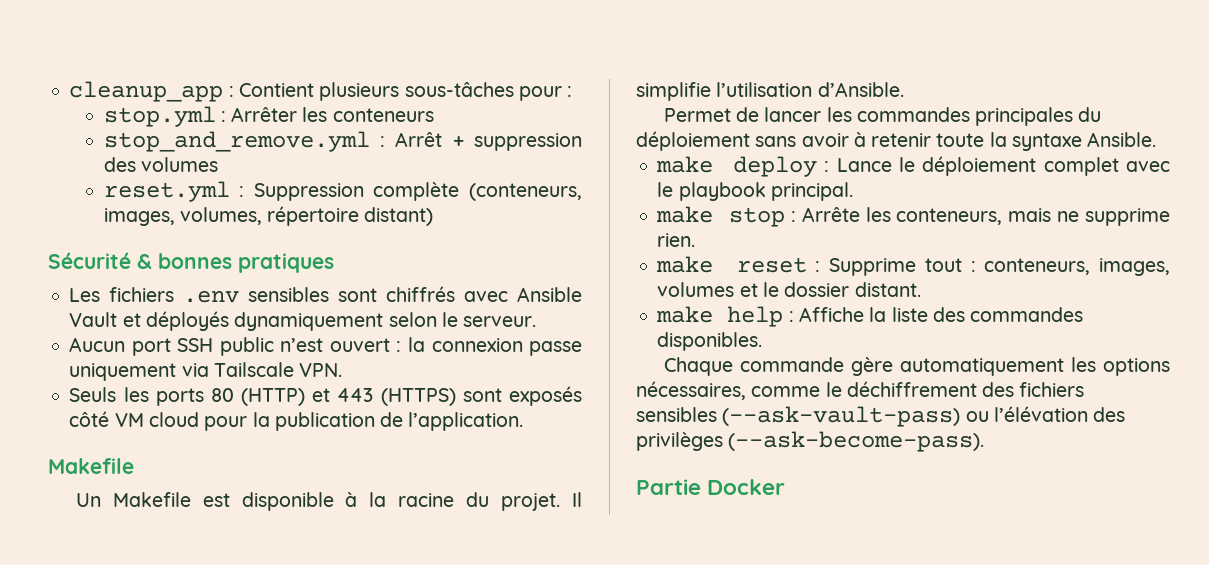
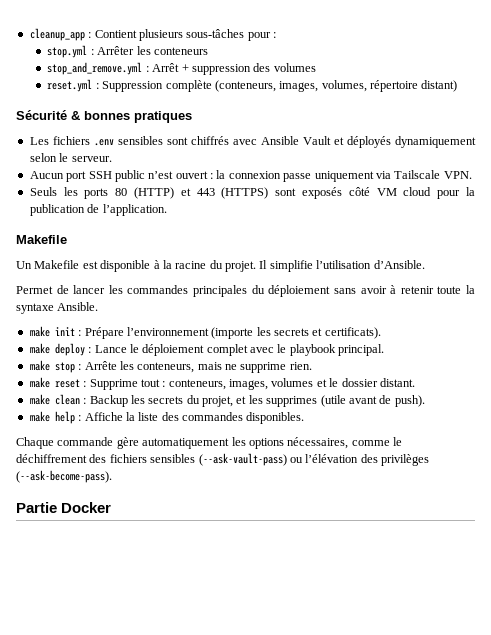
+ make init : Prépare l’environnement (importe les secrets et certificats).
+ make clean : Backup les secrets du projet, et les supprimes (utile avant de push).

